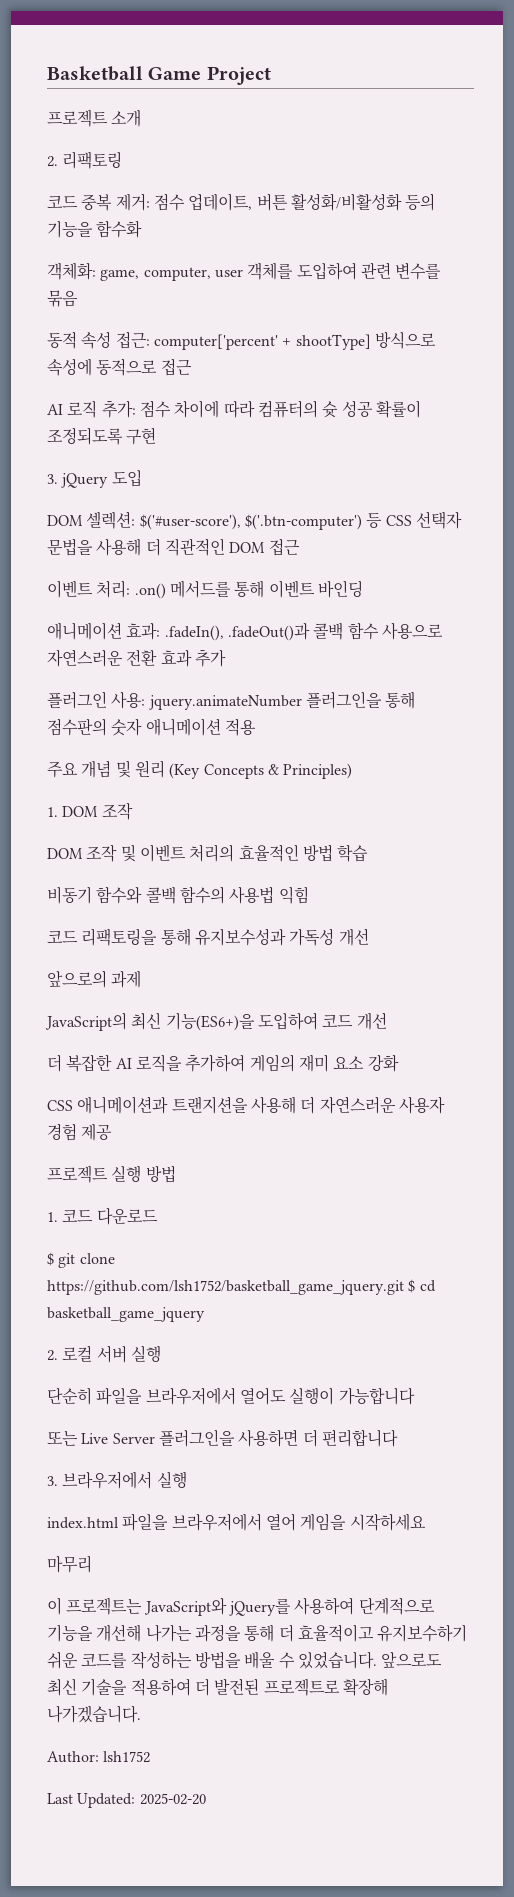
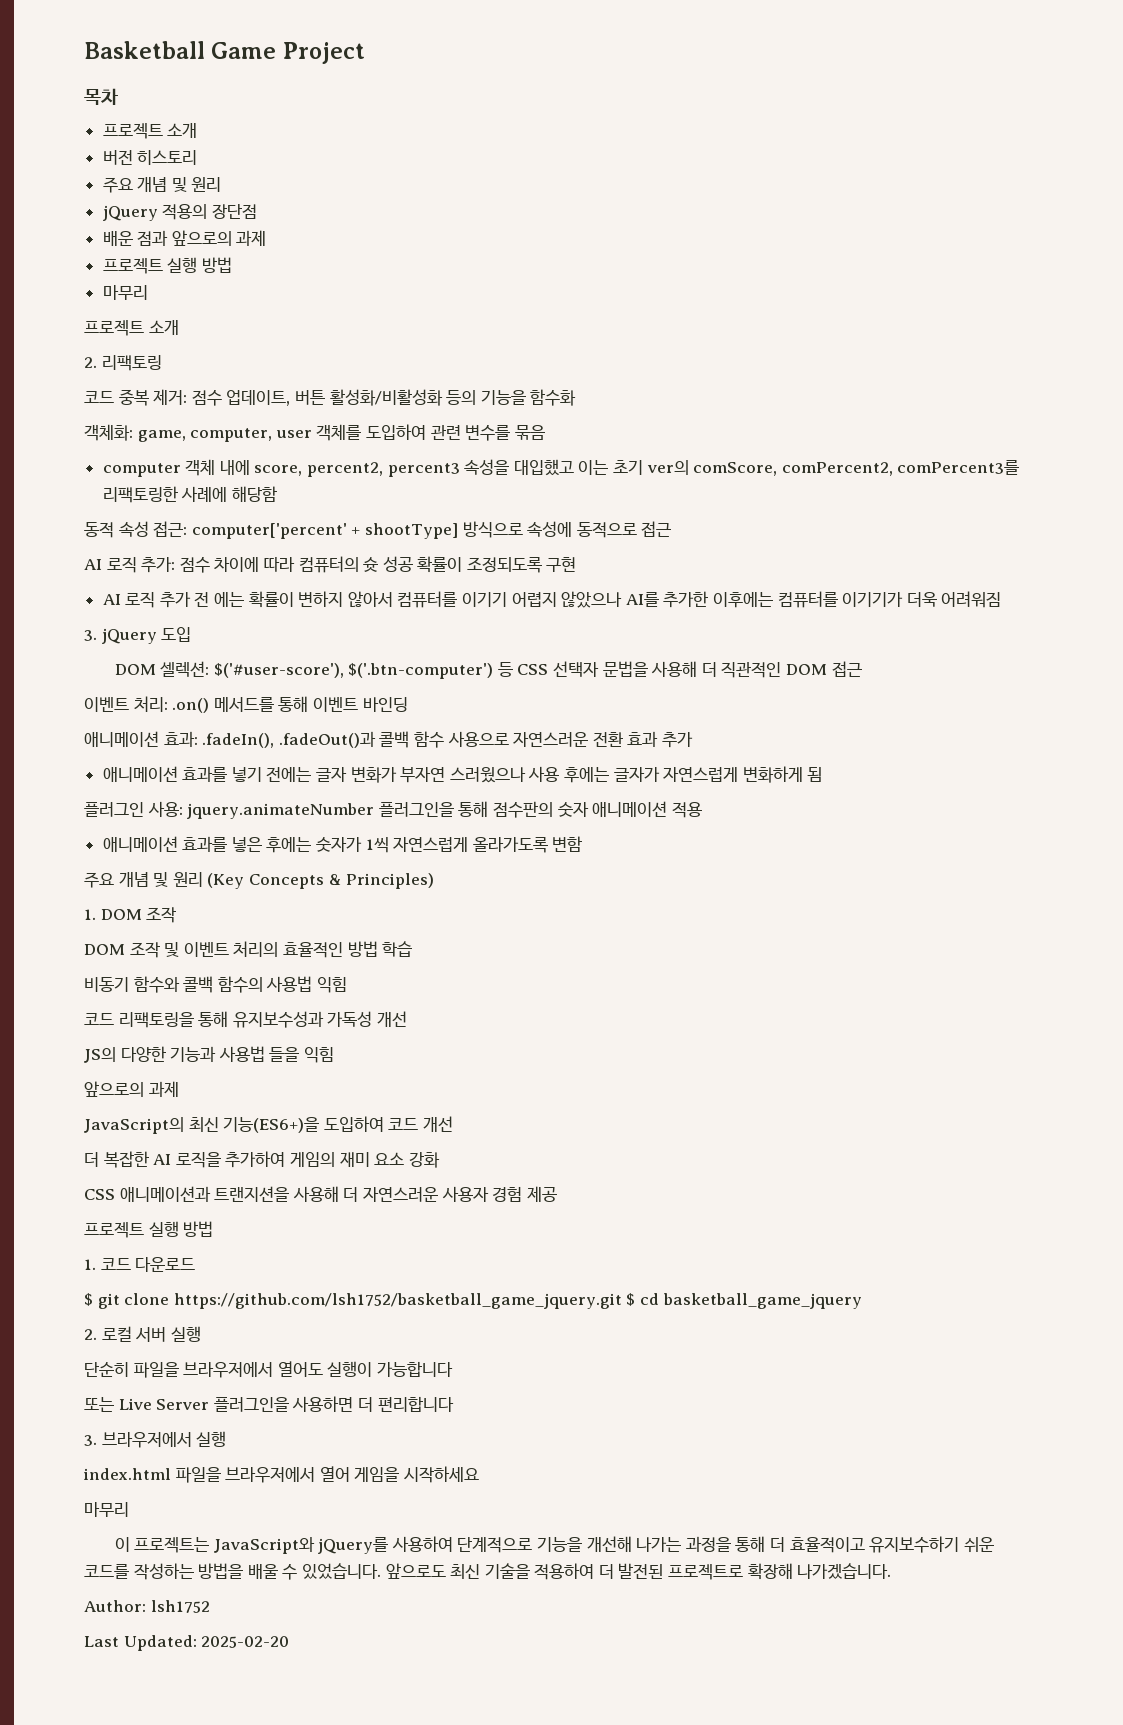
+ 목차
+ 프로젝트 소개
+ 버전 히스토리
+ 주요 개념 및 원리
+ jQuery 적용의 장단점
+ 배운 점과 앞으로의 과제
+ 프로젝트 실행 방법
+ 마무리
+ computer 객체 내에 score, percent2, percent3 속성을 대입했고 이는 초기 ver의 comScore, comPercent2, comPercent3를 리팩토링한 사례에 해당함
+ AI 로직 추가 전 에는 확률이 변하지 않아서 컴퓨터를 이기기 어렵지 않았으나 AI를 추가한 이후에는 컴퓨터를 이기기가 더욱 어려워짐
+ 애니메이션 효과를 넣기 전에는 글자 변화가 부자연 스러웠으나 사용 후에는 글자가 자연스럽게 변화하게 됨
+ 애니메이션 효과를 넣은 후에는 숫자가 1씩 자연스럽게 올라가도록 변함
+ JS의 다양한 기능과 사용법 들을 익힘

